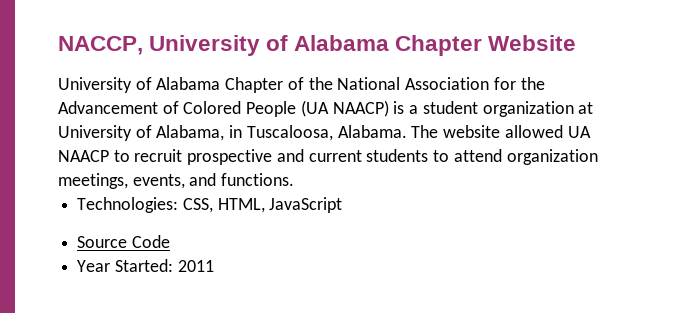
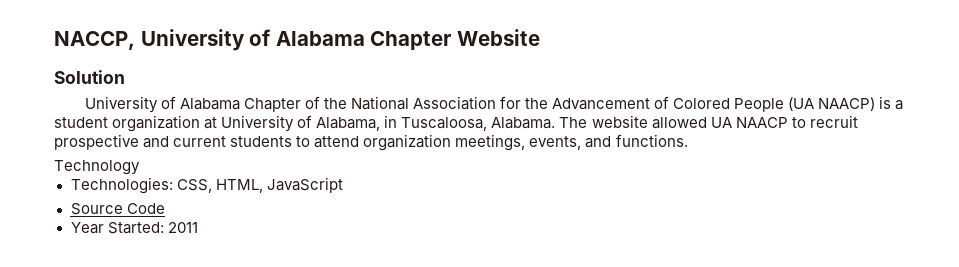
+ Solution
+ Technology

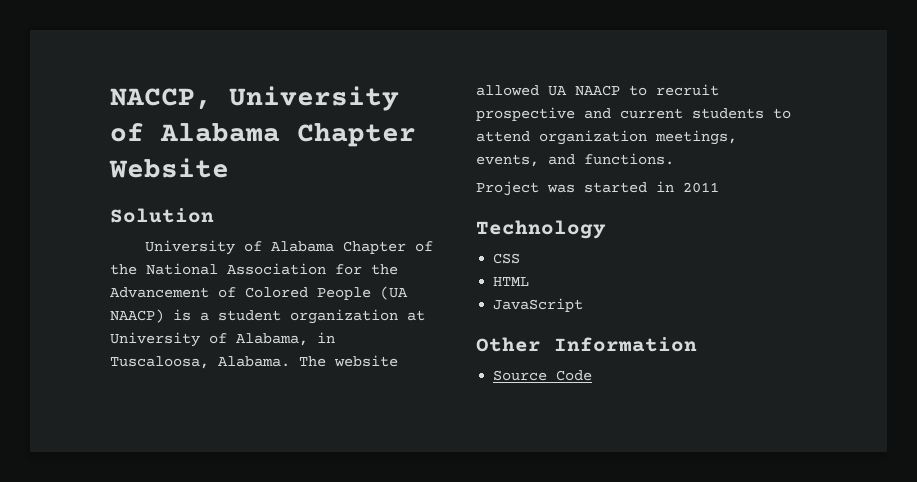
+ Project was started in 2011
  Technology
- Technologies: CSS, HTML, JavaScript
+ CSS
+ HTML
+ JavaScript
+ Other Information
- Year Started: 2011

